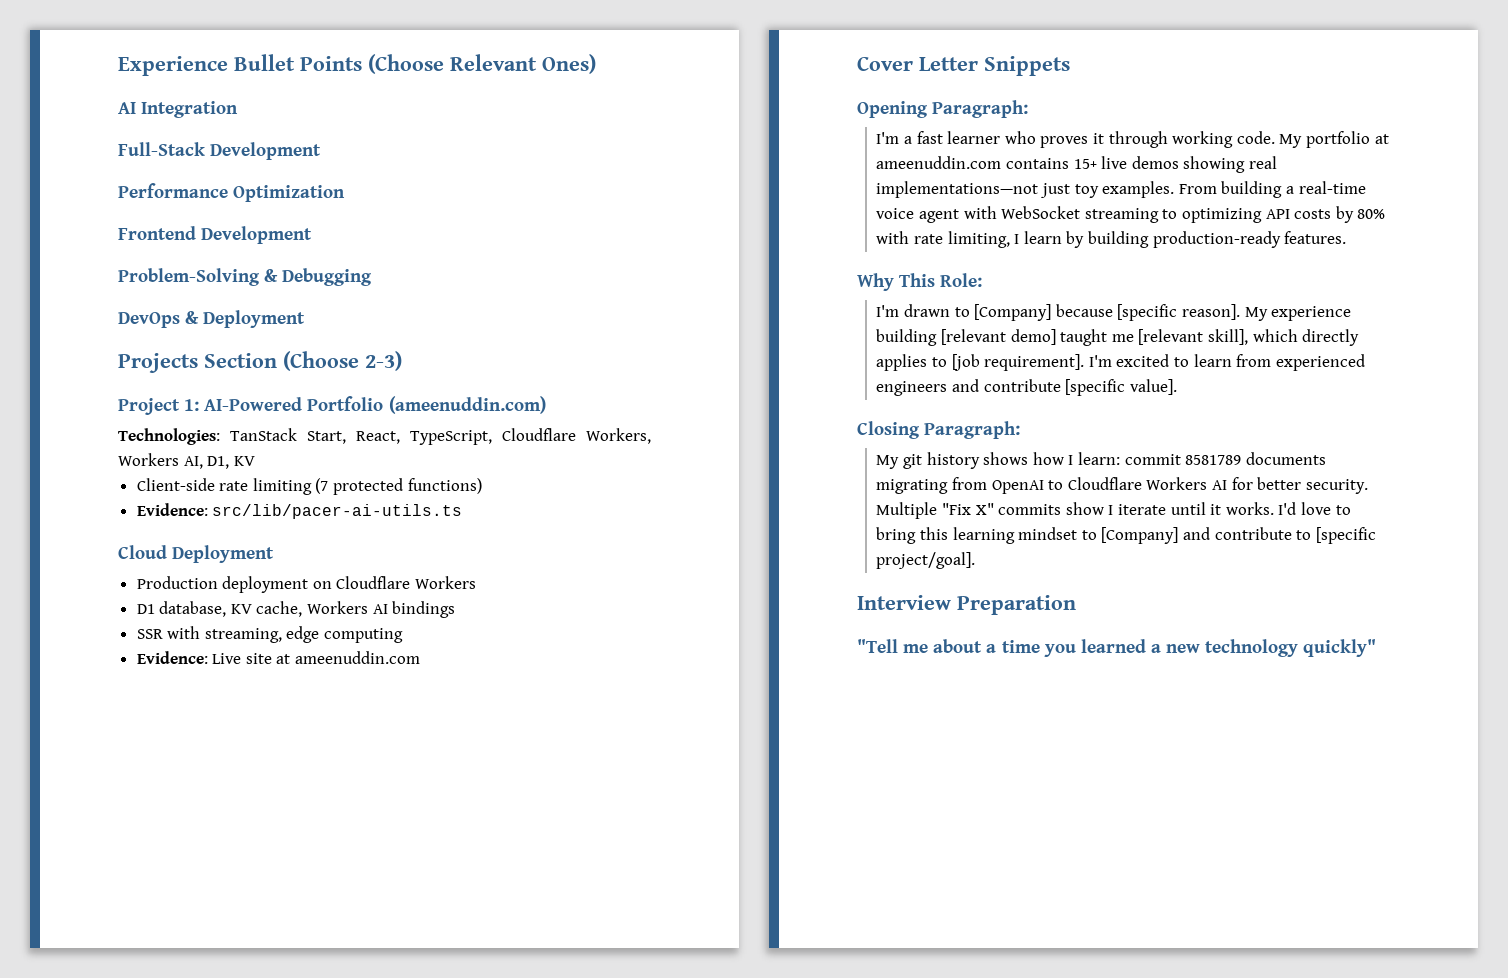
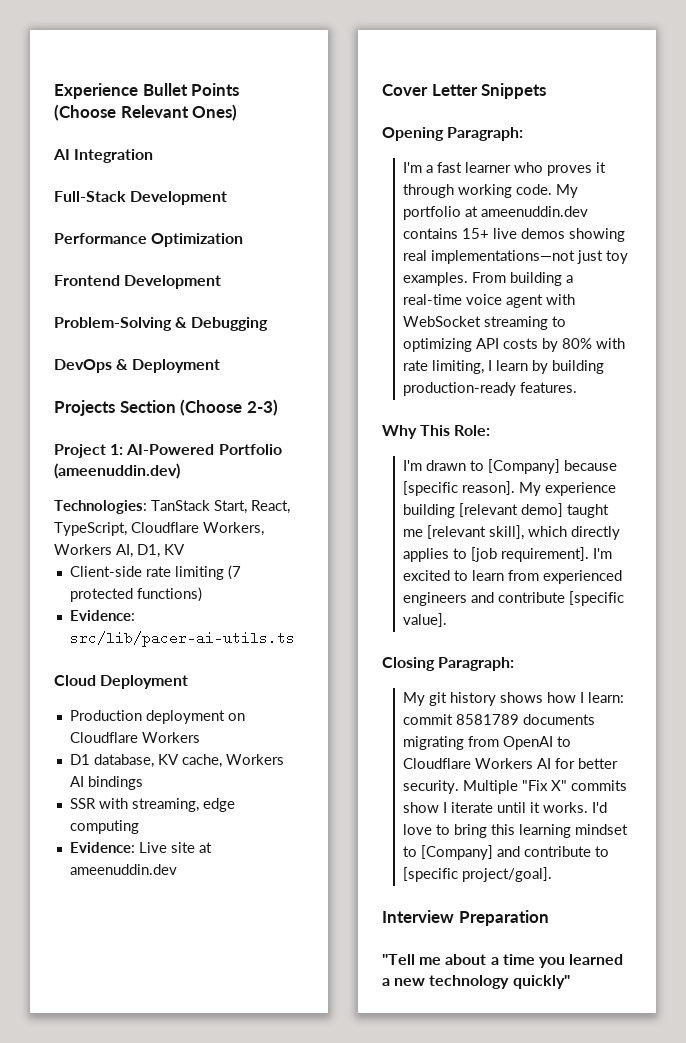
- Project 1: AI-Powered Portfolio (ameenuddin.com)
+ Project 1: AI-Powered Portfolio (ameenuddin.dev)
- Evidence: Live site at ameenuddin.com
+ Evidence: Live site at ameenuddin.dev
- My portfolio at ameenuddin.com contains 15+ live demos showing real implementations—not just toy examples.
+ My portfolio at ameenuddin.dev contains 15+ live demos showing real implementations—not just toy examples.

